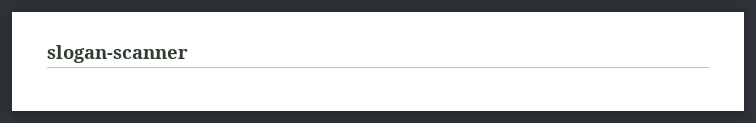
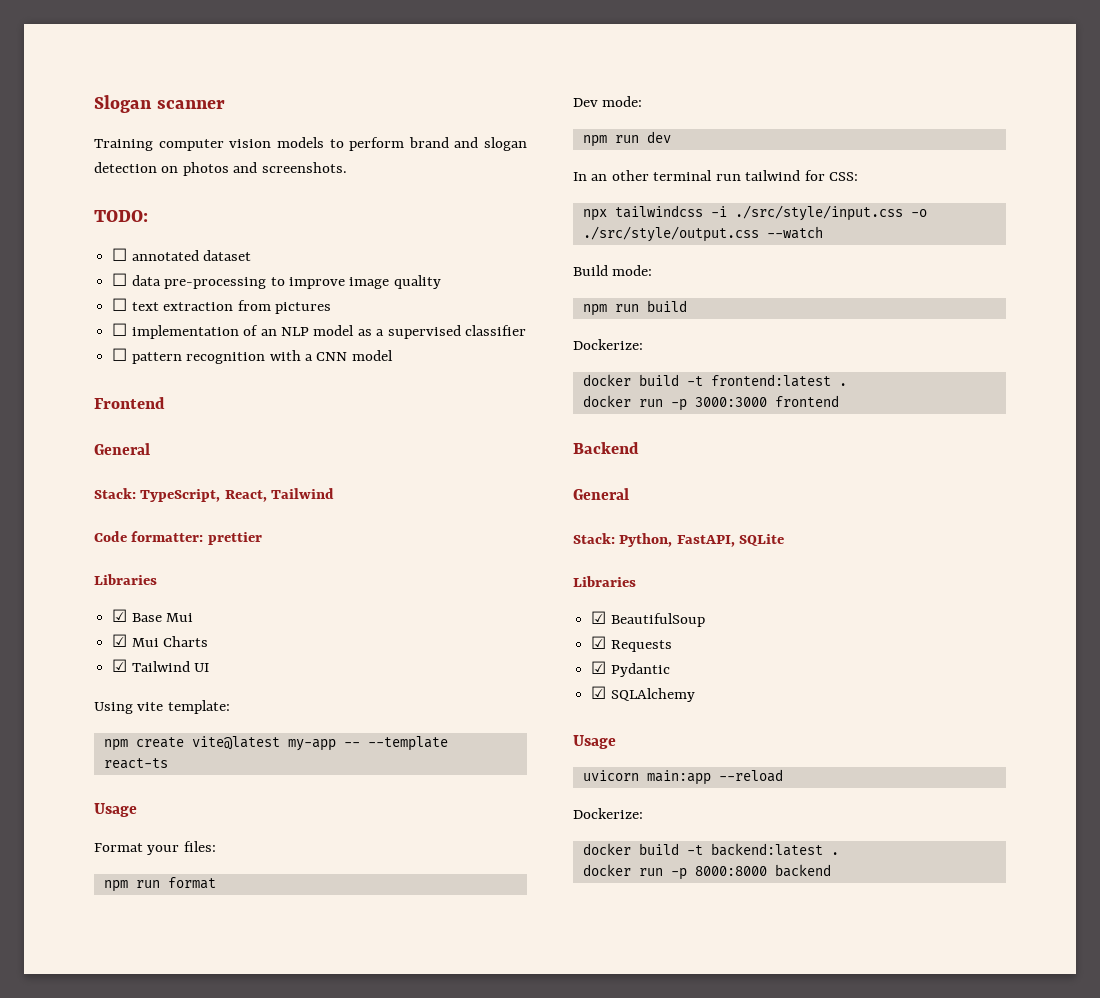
- slogan-scanner
+ Slogan scanner
+ Training computer vision models to perform brand and slogan detection on photos and screenshots.
+ TODO:
+ ☐ annotated dataset
+ ☐ data pre-processing to improve image quality
+ ☐ text extraction from pictures
+ ☐ implementation of an NLP model as a supervised classifier
+ ☐ pattern recognition with a CNN model
+ Frontend
+ General
+ Stack: TypeScript, React, Tailwind
+ Code formatter: prettier
+ Libraries
+ ☑ Base Mui
+ ☑ Mui Charts
+ ☑ Tailwind UI
+ Using vite template:
+ npm create vite@latest my-app -- --template react-ts
+ Usage
+ Format your files:
+ npm run format
+ Dev mode:
+ npm run dev
+ In an other terminal run tailwind for CSS:
+ npx tailwindcss -i ./src/style/input.css -o ./src/style/output.css --watch
+ Build mode:
+ npm run build
+ Dockerize:
+ docker build -t frontend:latest .
+ docker run -p 3000:3000 frontend
+ Backend
+ General
+ Stack: Python, FastAPI, SQLite
+ Libraries
+ ☑ BeautifulSoup
+ ☑ Requests
+ ☑ Pydantic
+ ☑ SQLAlchemy
+ Usage
+ uvicorn main:app --reload
+ Dockerize:
+ docker build -t backend:latest .
+ docker run -p 8000:8000 backend

